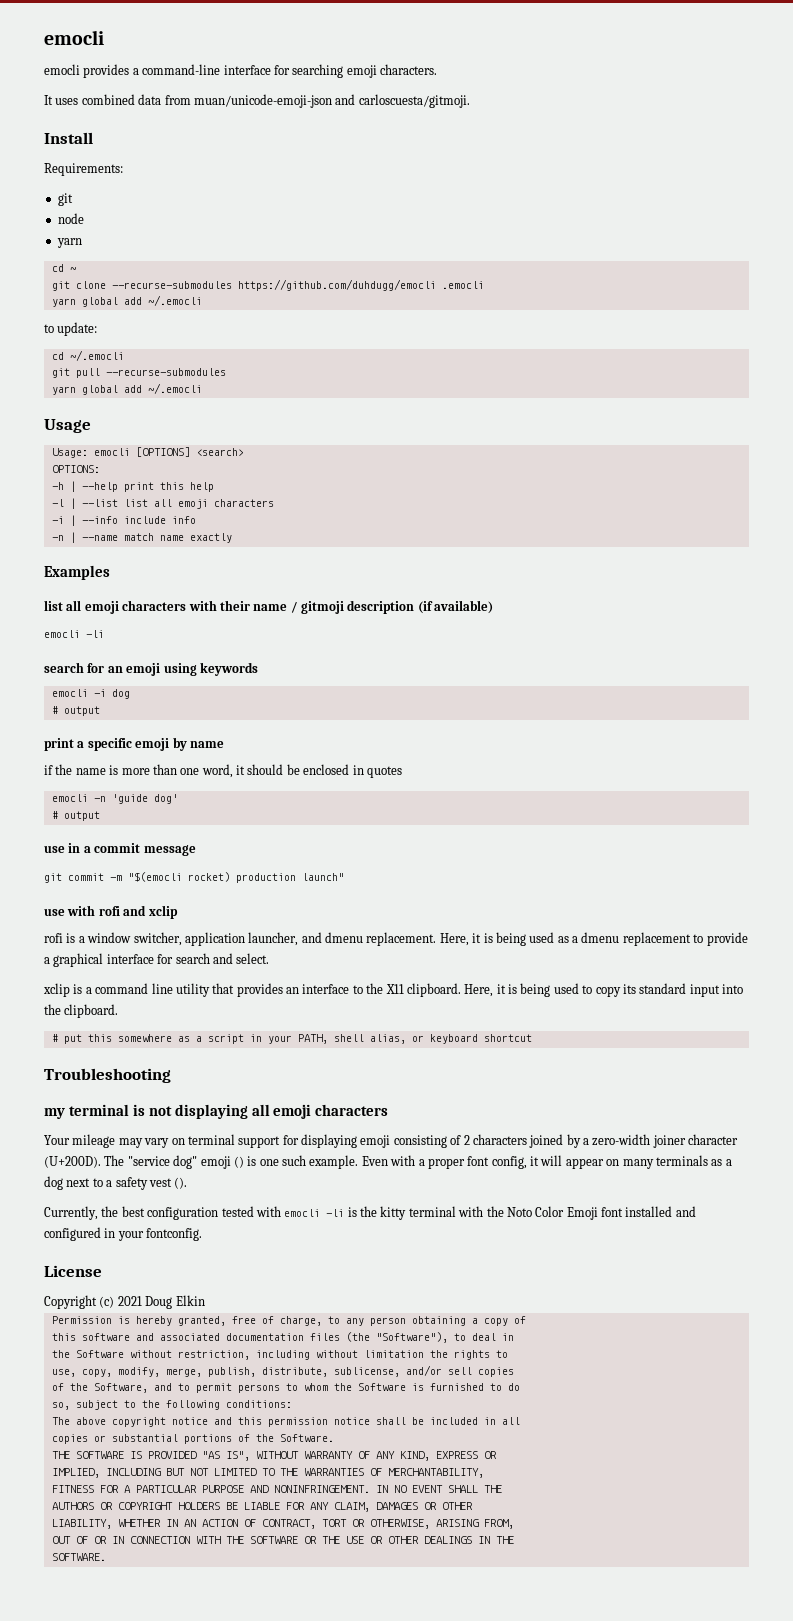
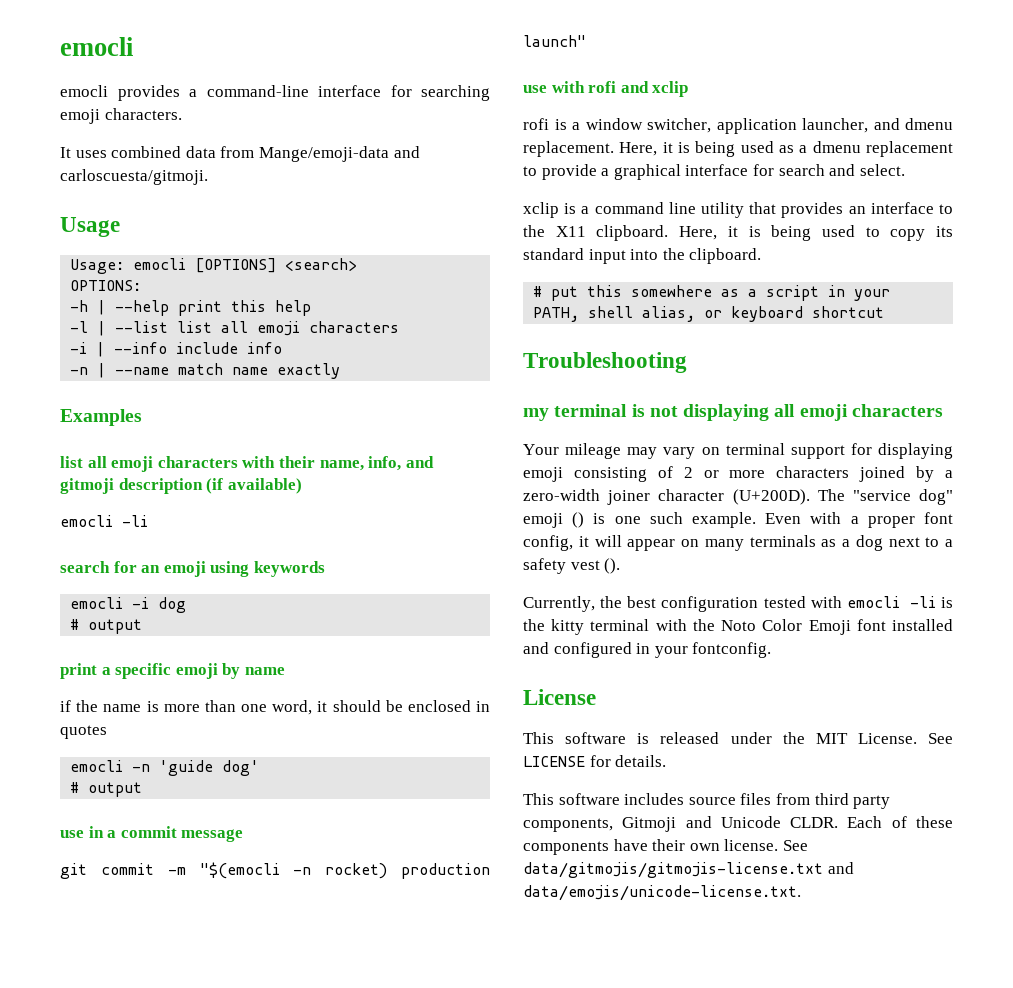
- It uses combined data from muan/unicode-emoji-json and carloscuesta/gitmoji.
+ It uses combined data from Mange/emoji-data and carloscuesta/gitmoji.
- Install
- Requirements:
- git
- node
- yarn
- cd ~
- git clone --recurse-submodules https://github.com/duhdugg/emocli .emocli
- yarn global add ~/.emocli
- to update:
- cd ~/.emocli
- git pull --recurse-submodules
- yarn global add ~/.emocli
- list all emoji characters with their name / gitmoji description (if available)
+ list all emoji characters with their name, info, and gitmoji description (if available)
- git commit -m "$(emocli rocket) production launch"
+ git commit -m "$(emocli -n rocket) production launch"
- Your mileage may vary on terminal support for displaying emoji consisting of 2 characters joined by a zero-width joiner character (U+200D).
+ Your mileage may vary on terminal support for displaying emoji consisting of 2 or more characters joined by a zero-width joiner character (U+200D).
- Copyright (c) 2021 Doug Elkin
- Permission is hereby granted, free of charge, to any person obtaining a copy of
- this software and associated documentation files (the "Software"), to deal in
- the Software without restriction, including without limitation the rights to
- use, copy, modify, merge, publish, distribute, sublicense, and/or sell copies
- of the Software, and to permit persons to whom the Software is furnished to do
- so, subject to the following conditions:
- The above copyright notice and this permission notice shall be included in all
- copies or substantial portions of the Software.
- THE SOFTWARE IS PROVIDED "AS IS", WITHOUT WARRANTY OF ANY KIND, EXPRESS OR
- IMPLIED, INCLUDING BUT NOT LIMITED TO THE WARRANTIES OF MERCHANTABILITY,
- FITNESS FOR A PARTICULAR PURPOSE AND NONINFRINGEMENT. IN NO EVENT SHALL THE
- AUTHORS OR COPYRIGHT HOLDERS BE LIABLE FOR ANY CLAIM, DAMAGES OR OTHER
- LIABILITY, WHETHER IN AN ACTION OF CONTRACT, TORT OR OTHERWISE, ARISING FROM,
- OUT OF OR IN CONNECTION WITH THE SOFTWARE OR THE USE OR OTHER DEALINGS IN THE
- SOFTWARE.
+ This software is released under the MIT License. See LICENSE for details.
+ This software includes source files from third party components, Gitmoji and Unicode CLDR. Each of these components have their own license. See data/gitmojis/gitmojis-license.txt and data/emojis/unicode-license.txt.

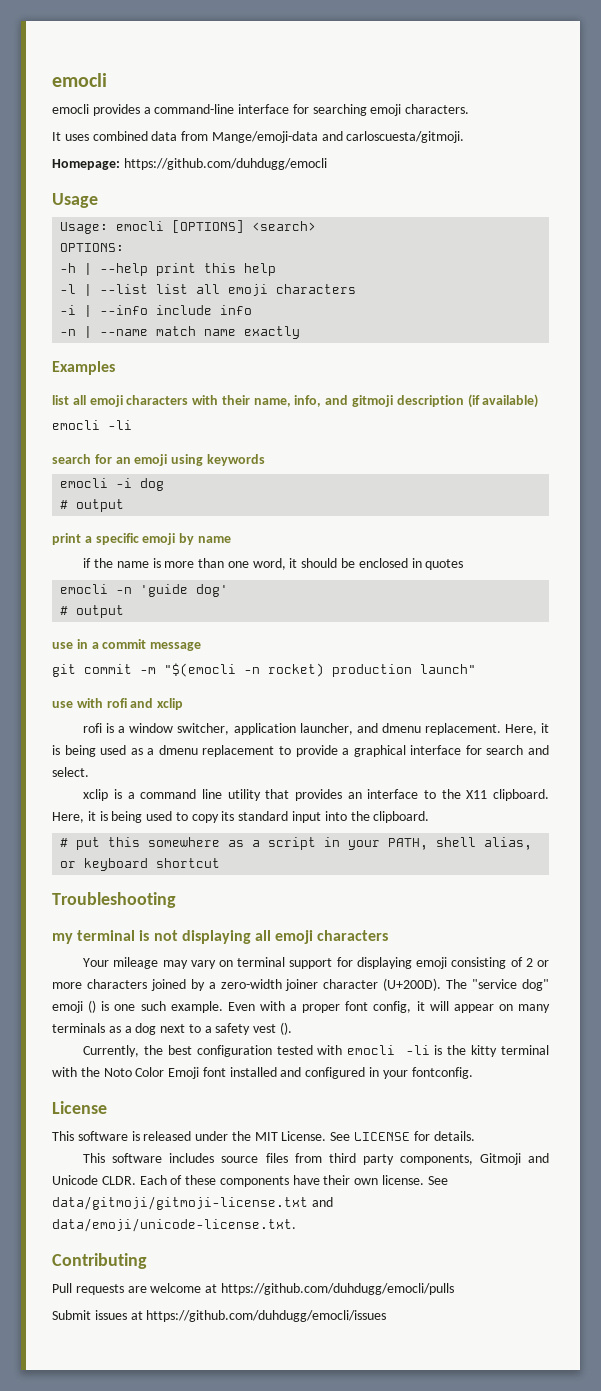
+ Homepage: https://github.com/duhdugg/emocli
- See data/gitmojis/gitmojis-license.txt and data/emojis/unicode-license.txt.
+ See data/gitmoji/gitmoji-license.txt and data/emoji/unicode-license.txt.
+ Contributing
+ Pull requests are welcome at https://github.com/duhdugg/emocli/pulls
+ Submit issues at https://github.com/duhdugg/emocli/issues

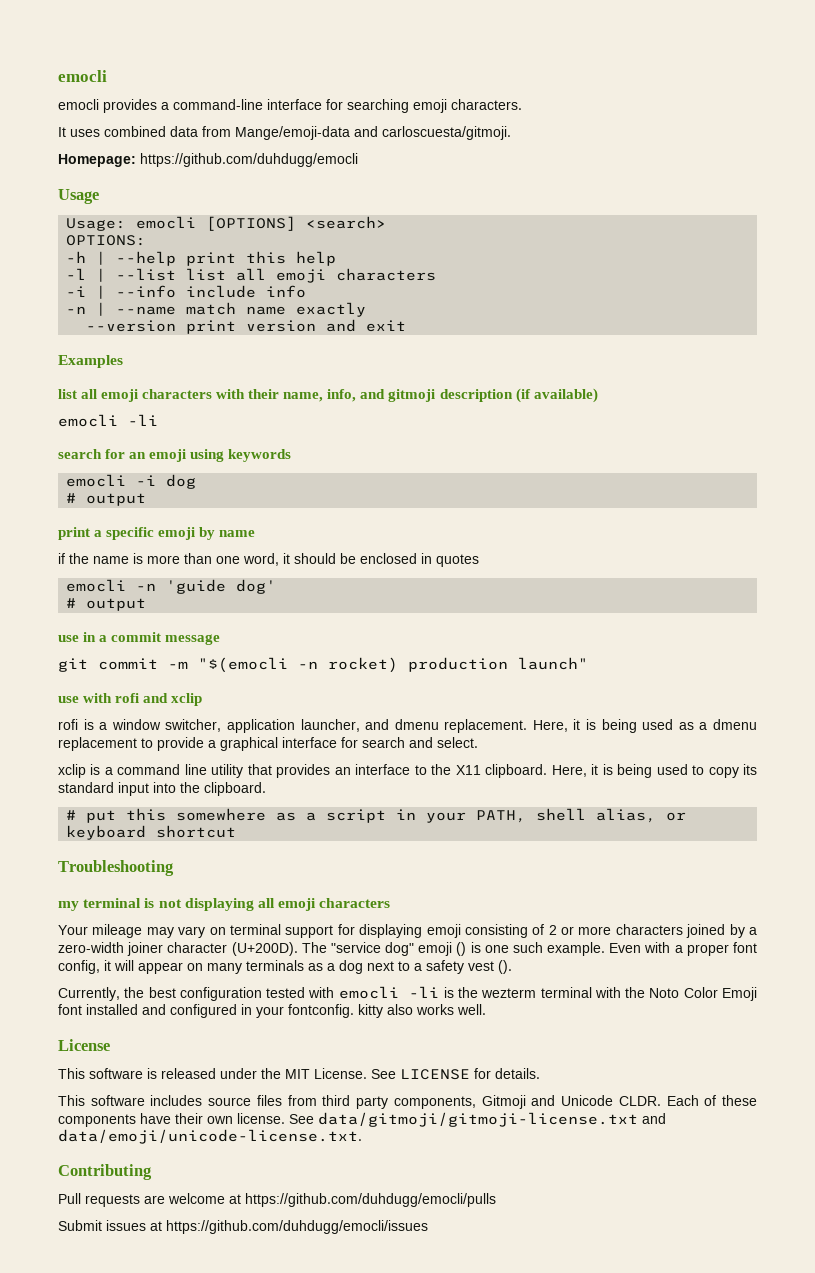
+ --version print version and exit
- Currently, the best configuration tested with emocli -li is the kitty terminal with the Noto Color Emoji font installed and configured in your fontconfig.
+ Currently, the best configuration tested with emocli -li is the wezterm terminal with the Noto Color Emoji font installed and configured in your fontconfig. kitty also works well.

